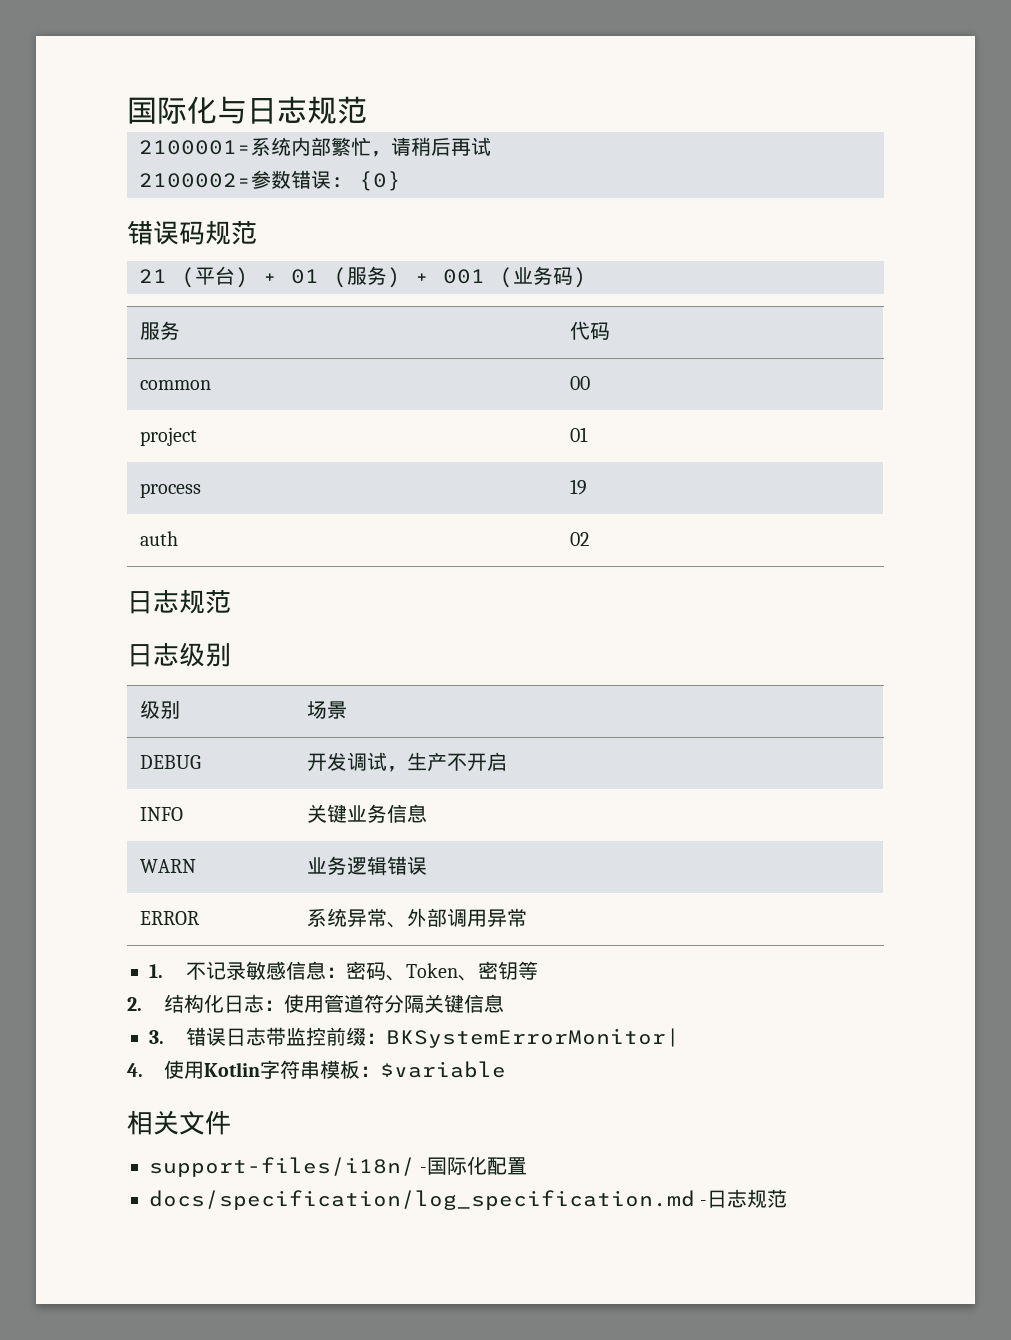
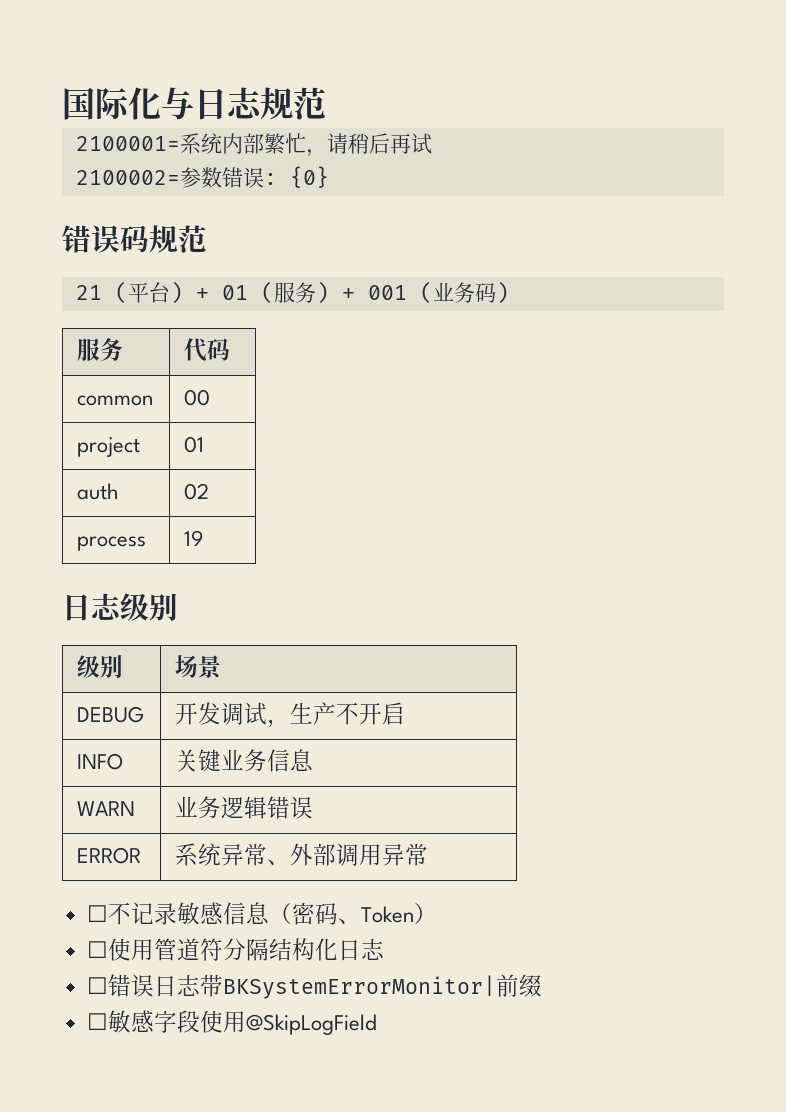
+ auth | 02
- auth | 02
- 日志规范
- 1.不记录敏感信息：密码、Token、密钥等
- 2.结构化日志：使用管道符分隔关键信息
- 3.错误日志带监控前缀：BKSystemErrorMonitor|
- 4.使用Kotlin字符串模板：$variable
- 相关文件
- support-files/i18n/ -国际化配置
- docs/specification/log_specification.md -日志规范
+ ☐不记录敏感信息（密码、Token）
+ ☐使用管道符分隔结构化日志
+ ☐错误日志带BKSystemErrorMonitor|前缀
+ ☐敏感字段使用@SkipLogField

